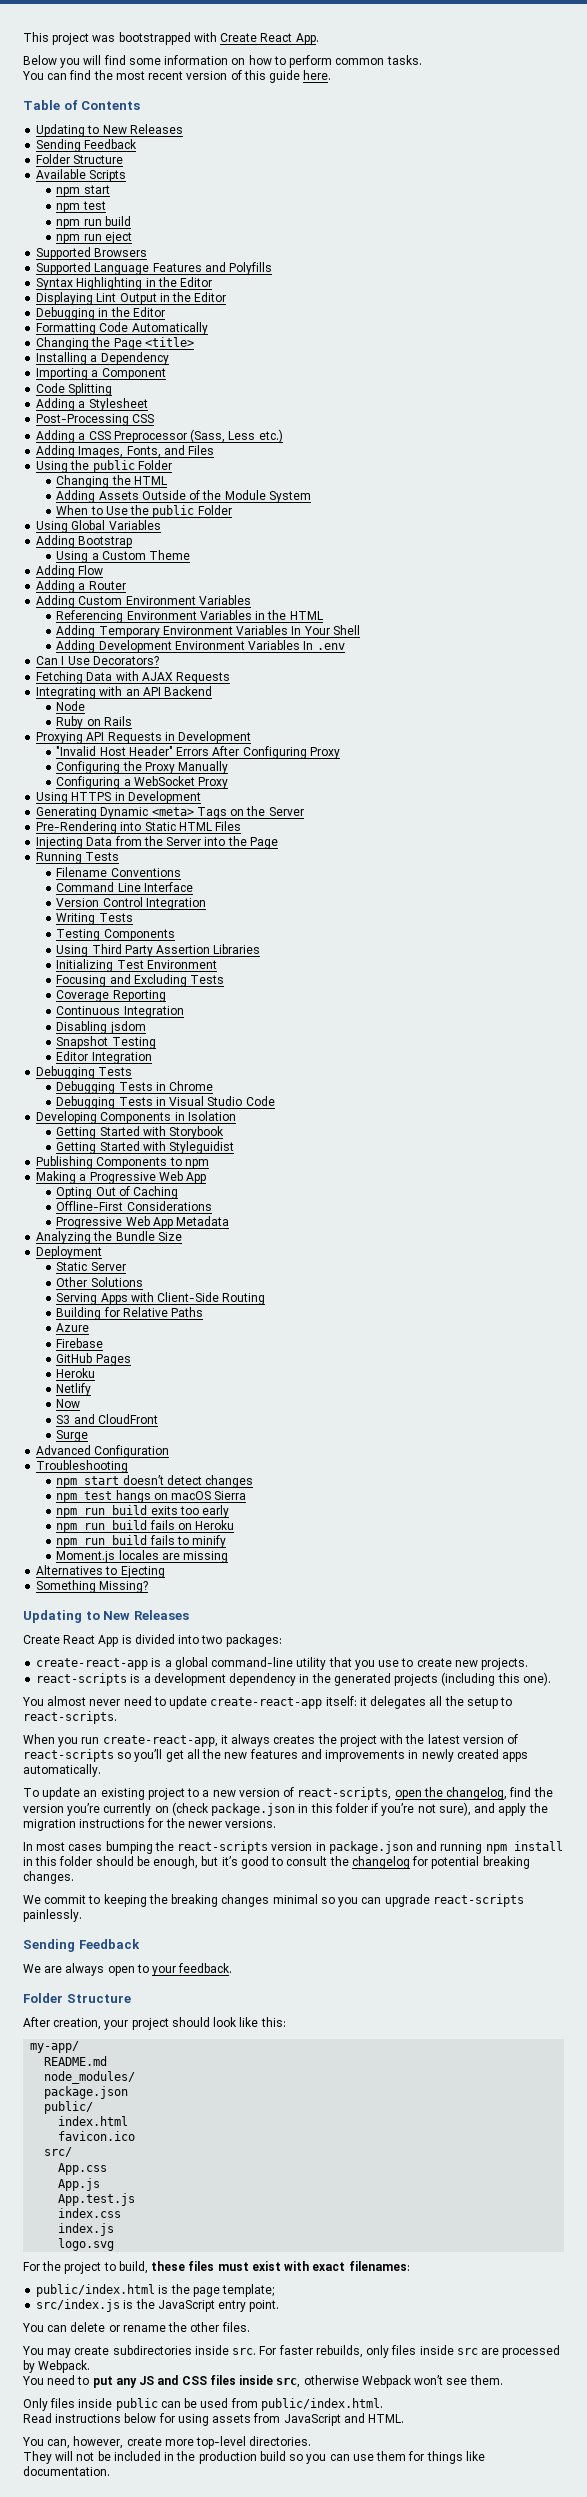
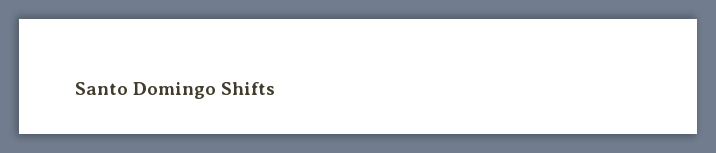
- This project was bootstrapped with Create React App.
- Below you will find some information on how to perform common tasks.
- You can find the most recent version of this guide here.
- Table of Contents
- Updating to New Releases
- Sending Feedback
- Folder Structure
- Available Scripts
- npm start
- npm test
- npm run build
- npm run eject
- Supported Browsers
- Supported Language Features and Polyfills
- Syntax Highlighting in the Editor
- Displaying Lint Output in the Editor
- Debugging in the Editor
- Formatting Code Automatically
- Changing the Page <title>
- Installing a Dependency
- Importing a Component
- Code Splitting
- Adding a Stylesheet
- Post-Processing CSS
- Adding a CSS Preprocessor (Sass, Less etc.)
- Adding Images, Fonts, and Files
- Using the public Folder
- Changing the HTML
- Adding Assets Outside of the Module System
- When to Use the public Folder
- Using Global Variables
- Adding Bootstrap
- Using a Custom Theme
- Adding Flow
- Adding a Router
- Adding Custom Environment Variables
- Referencing Environment Variables in the HTML
- Adding Temporary Environment Variables In Your Shell
- Adding Development Environment Variables In .env
- Can I Use Decorators?
- Fetching Data with AJAX Requests
- Integrating with an API Backend
- Node
- Ruby on Rails
- Proxying API Requests in Development
- "Invalid Host Header" Errors After Configuring Proxy
- Configuring the Proxy Manually
- Configuring a WebSocket Proxy
- Using HTTPS in Development
- Generating Dynamic <meta> Tags on the Server
- Pre-Rendering into Static HTML Files
- Injecting Data from the Server into the Page
- Running Tests
- Filename Conventions
- Command Line Interface
- Version Control Integration
- Writing Tests
- Testing Components
- Using Third Party Assertion Libraries
- Initializing Test Environment
- Focusing and Excluding Tests
- Coverage Reporting
- Continuous Integration
- Disabling jsdom
- Snapshot Testing
- Editor Integration
- Debugging Tests
- Debugging Tests in Chrome
- Debugging Tests in Visual Studio Code
- Developing Components in Isolation
- Getting Started with Storybook
- Getting Started with Styleguidist
- Publishing Components to npm
- Making a Progressive Web App
- Opting Out of Caching
- Offline-First Considerations
- Progressive Web App Metadata
- Analyzing the Bundle Size
- Deployment
- Static Server
- Other Solutions
- Serving Apps with Client-Side Routing
- Building for Relative Paths
- Azure
- Firebase
- GitHub Pages
- Heroku
- Netlify
- Now
- S3 and CloudFront
- Surge
- Advanced Configuration
- Troubleshooting
- npm start doesn’t detect changes
- npm test hangs on macOS Sierra
- npm run build exits too early
- npm run build fails on Heroku
- npm run build fails to minify
- Moment.js locales are missing
- Alternatives to Ejecting
- Something Missing?
- Updating to New Releases
- Create React App is divided into two packages:
- create-react-app is a global command-line utility that you use to create new projects.
- react-scripts is a development dependency in the generated projects (including this one).
- You almost never need to update create-react-app itself: it delegates all the setup to react-scripts.
- When you run create-react-app, it always creates the project with the latest version of react-scripts so you’ll get all the new features and improvements in newly created apps automatically.
- To update an existing project to a new version of react-scripts, open the changelog, find the version you’re currently on (check package.json in this folder if you’re not sure), and apply the migration instructions for the newer versions.
- In most cases bumping the react-scripts version in package.json and running npm install in this folder should be enough, but it’s good to consult the changelog for potential breaking changes.
- We commit to keeping the breaking changes minimal so you can upgrade react-scripts painlessly.
- Sending Feedback
- We are always open to your feedback.
- Folder Structure
- After creation, your project should look like this:
- my-app/
- README.md
- node_modules/
- package.json
- public/
- index.html
- favicon.ico
- src/
- App.css
- App.js
- App.test.js
- index.css
- index.js
- logo.svg
- For the project to build, these files must exist with exact filenames:
- public/index.html is the page template;
- src/index.js is the JavaScript entry point.
- You can delete or rename the other files.
- You may create subdirectories inside src. For faster rebuilds, only files inside src are processed by Webpack.
- You need to put any JS and CSS files inside src, otherwise Webpack won’t see them.
- Only files inside public can be used from public/index.html.
- Read instructions below for using assets from JavaScript and HTML.
- You can, however, create more top-level directories.
- They will not be included in the production build so you can use them for things like documentation.
+ Santo Domingo Shifts

